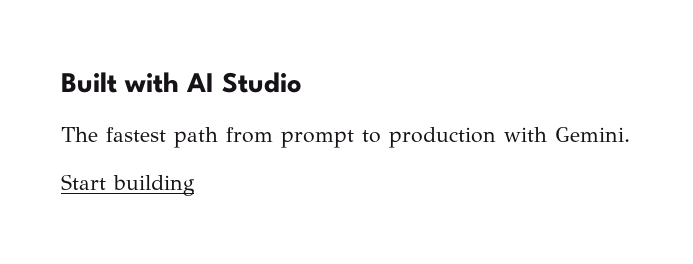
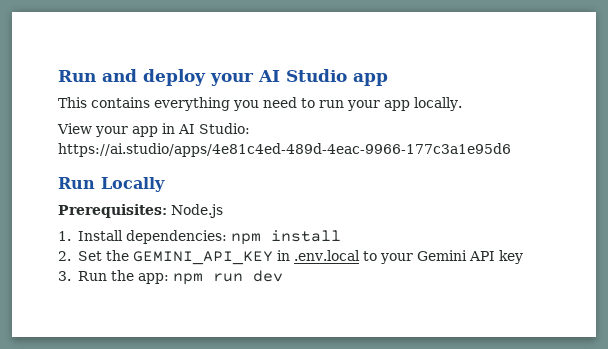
- Built with AI Studio
- The fastest path from prompt to production with Gemini.
- Start building
+ Run and deploy your AI Studio app
+ This contains everything you need to run your app locally.
+ View your app in AI Studio: https://ai.studio/apps/4e81c4ed-489d-4eac-9966-177c3a1e95d6
+ Run Locally
+ Prerequisites: Node.js
+ 1. Install dependencies: npm install
+ 2. Set the GEMINI_API_KEY in .env.local to your Gemini API key
+ 3. Run the app: npm run dev

